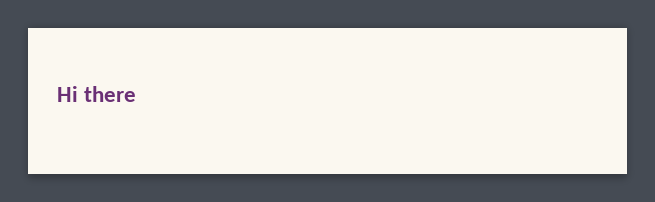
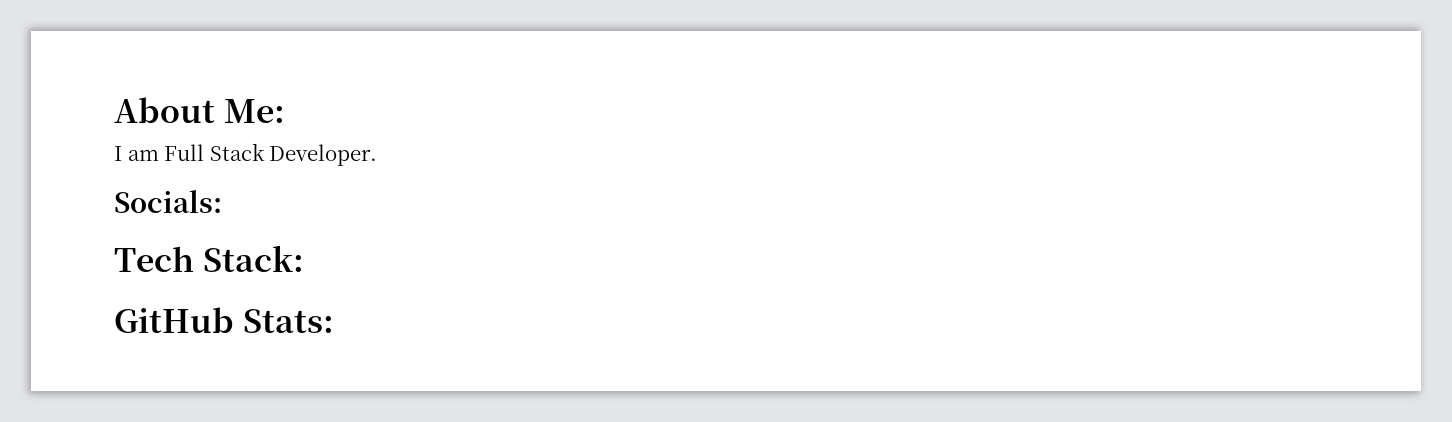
- Hi there
+ About Me:
+ I am Full Stack Developer.
+ Socials:
+ Tech Stack:
+ GitHub Stats:

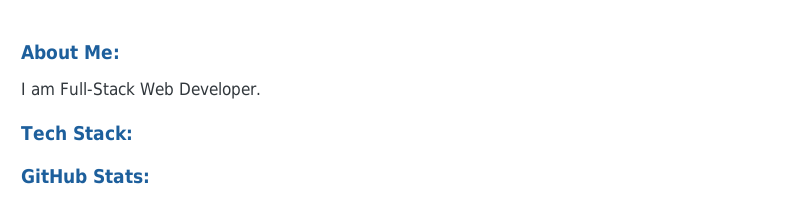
- I am Full Stack Developer.
+ I am Full-Stack Web Developer.
- Socials:

